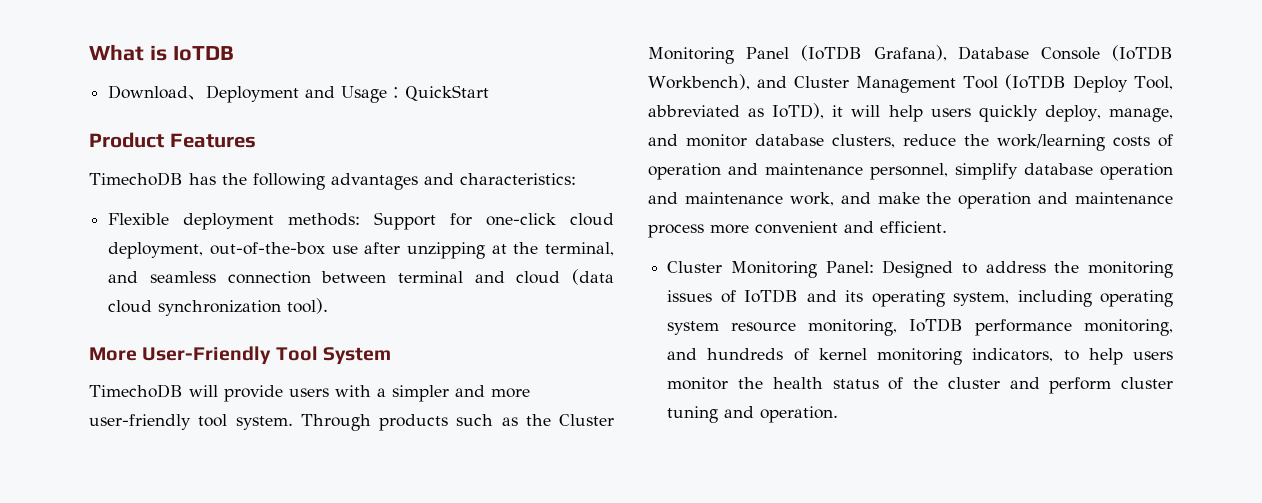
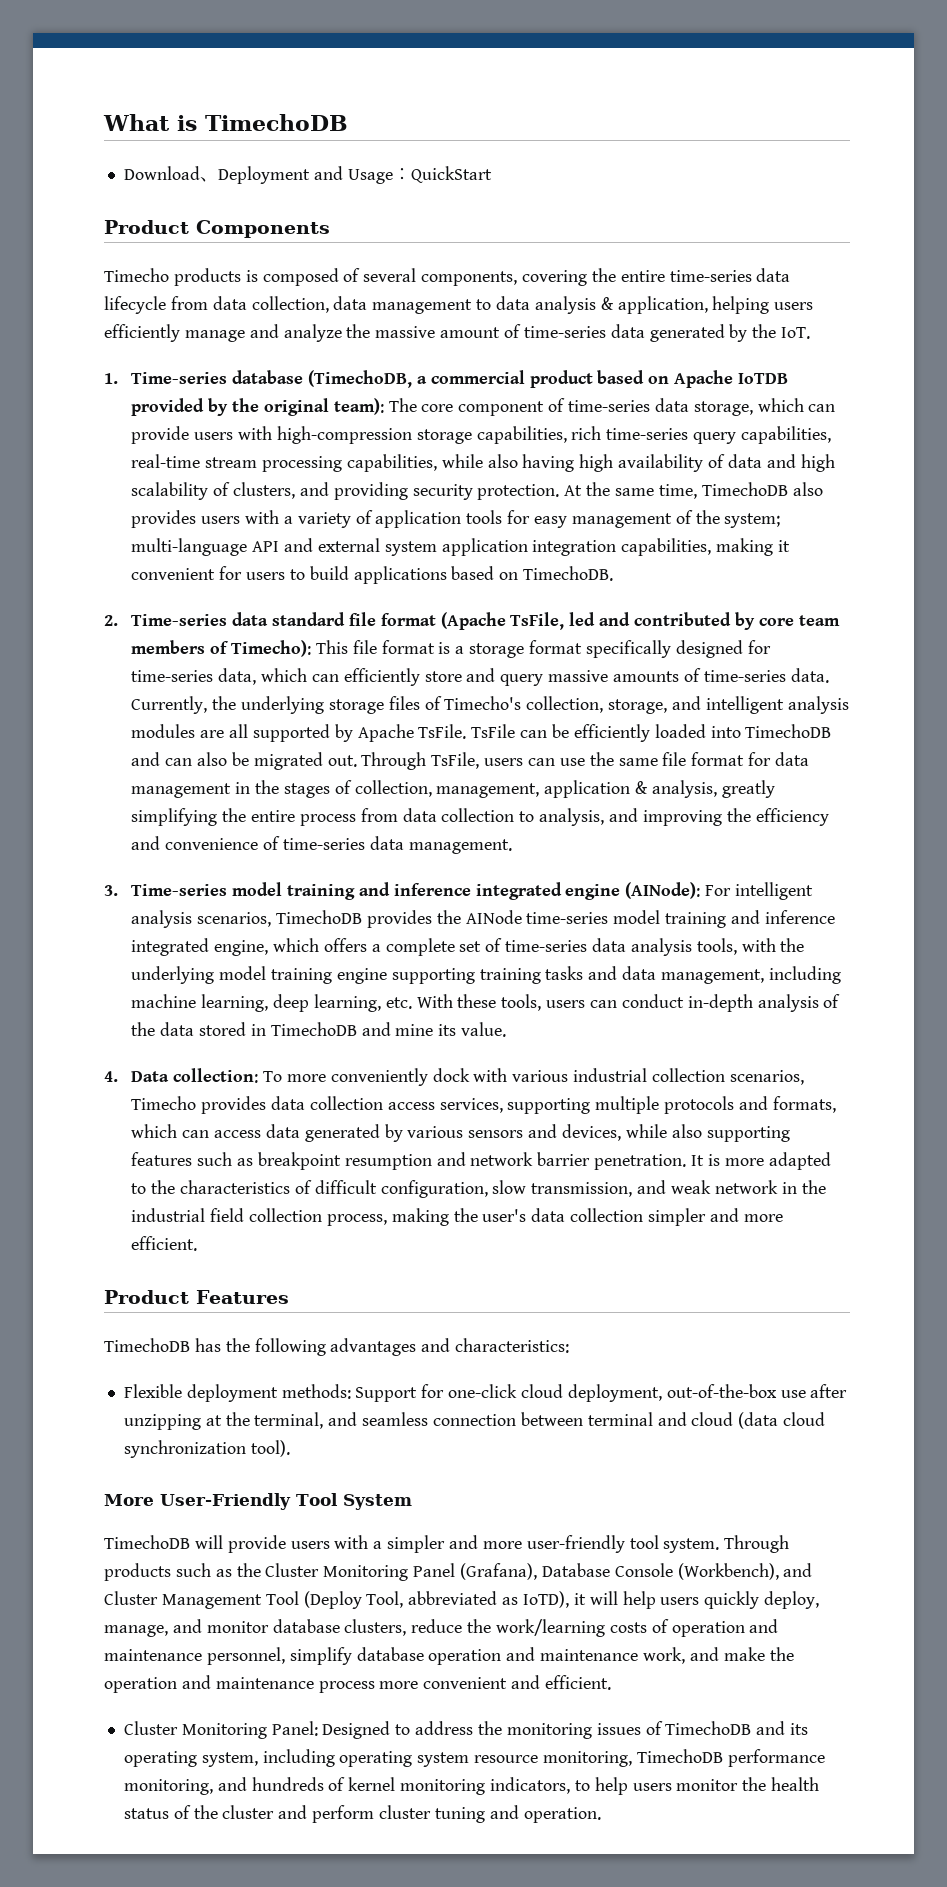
- What is IoTDB
+ What is TimechoDB
+ Product Components
+ Timecho products is composed of several components, covering the entire time-series data lifecycle from data collection, data management to data analysis & application, helping users efficiently manage and analyze the massive amount of time-series data generated by the IoT.
+ 1. Time-series database (TimechoDB, a commercial product based on Apache IoTDB provided by the original team): The core component of time-series data storage, which can provide users with high-compression storage capabilities, rich time-series query capabilities, real-time stream processing capabilities, while also having high availability of data and high scalability of clusters, and providing security protection. At the same time, TimechoDB also provides users with a variety of application tools for easy management of the system; multi-language API and external system application integration capabilities, making it convenient for users to build applications based on TimechoDB.
+ 2. Time-series data standard file format (Apache TsFile, led and contributed by core team members of Timecho): This file format is a storage format specifically designed for time-series data, which can efficiently store and query massive amounts of time-series data. Currently, the underlying storage files of Timecho's collection, storage, and intelligent analysis modules are all supported by Apache TsFile. TsFile can be efficiently loaded into TimechoDB and can also be migrated out. Through TsFile, users can use the same file format for data management in the stages of collection, management, application & analysis, greatly simplifying the entire process from data collection to analysis, and improving the efficiency and convenience of time-series data management.
+ 3. Time-series model training and inference integrated engine (AINode): For intelligent analysis scenarios, TimechoDB provides the AINode time-series model training and inference integrated engine, which offers a complete set of time-series data analysis tools, with the underlying model training engine supporting training tasks and data management, including machine learning, deep learning, etc. With these tools, users can conduct in-depth analysis of the data stored in TimechoDB and mine its value.
+ 4. Data collection: To more conveniently dock with various industrial collection scenarios, Timecho provides data collection access services, supporting multiple protocols and formats, which can access data generated by various sensors and devices, while also supporting features such as breakpoint resumption and network barrier penetration. It is more adapted to the characteristics of difficult configuration, slow transmission, and weak network in the industrial field collection process, making the user's data collection simpler and more efficient.
- Through products such as the Cluster Monitoring Panel (IoTDB Grafana), Database Console (IoTDB Workbench), and Cluster Management Tool (IoTDB Deploy Tool, abbreviated as IoTD), it will help users quickly deploy, manage, and monitor database clusters, reduce the work/learning costs of operation and maintenance personnel, simplify database operation and maintenance work, and make the operation and maintenance process more convenient and efficient.
+ Through products such as the Cluster Monitoring Panel (Grafana), Database Console (Workbench), and Cluster Management Tool (Deploy Tool, abbreviated as IoTD), it will help users quickly deploy, manage, and monitor database clusters, reduce the work/learning costs of operation and maintenance personnel, simplify database operation and maintenance work, and make the operation and maintenance process more convenient and efficient.
- Cluster Monitoring Panel: Designed to address the monitoring issues of IoTDB and its operating system, including operating system resource monitoring, IoTDB performance monitoring, and hundreds of kernel monitoring indicators, to help users monitor the health status of the cluster and perform cluster tuning and operation.
+ Cluster Monitoring Panel: Designed to address the monitoring issues of TimechoDB and its operating system, including operating system resource monitoring, TimechoDB performance monitoring, and hundreds of kernel monitoring indicators, to help users monitor the health status of the cluster and perform cluster tuning and operation.

